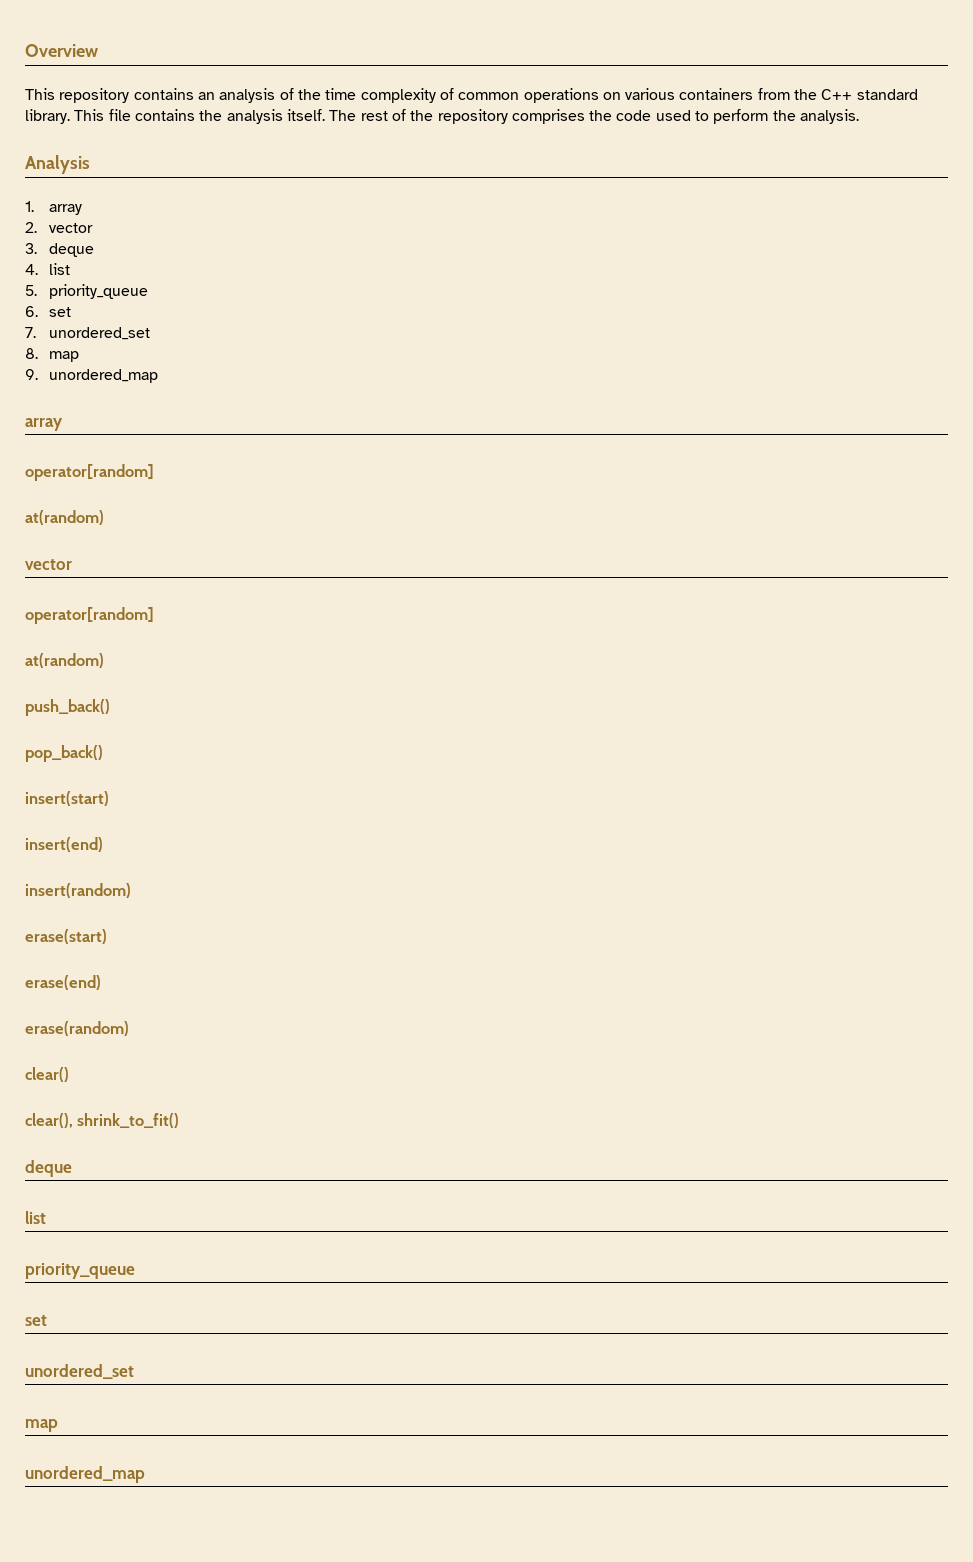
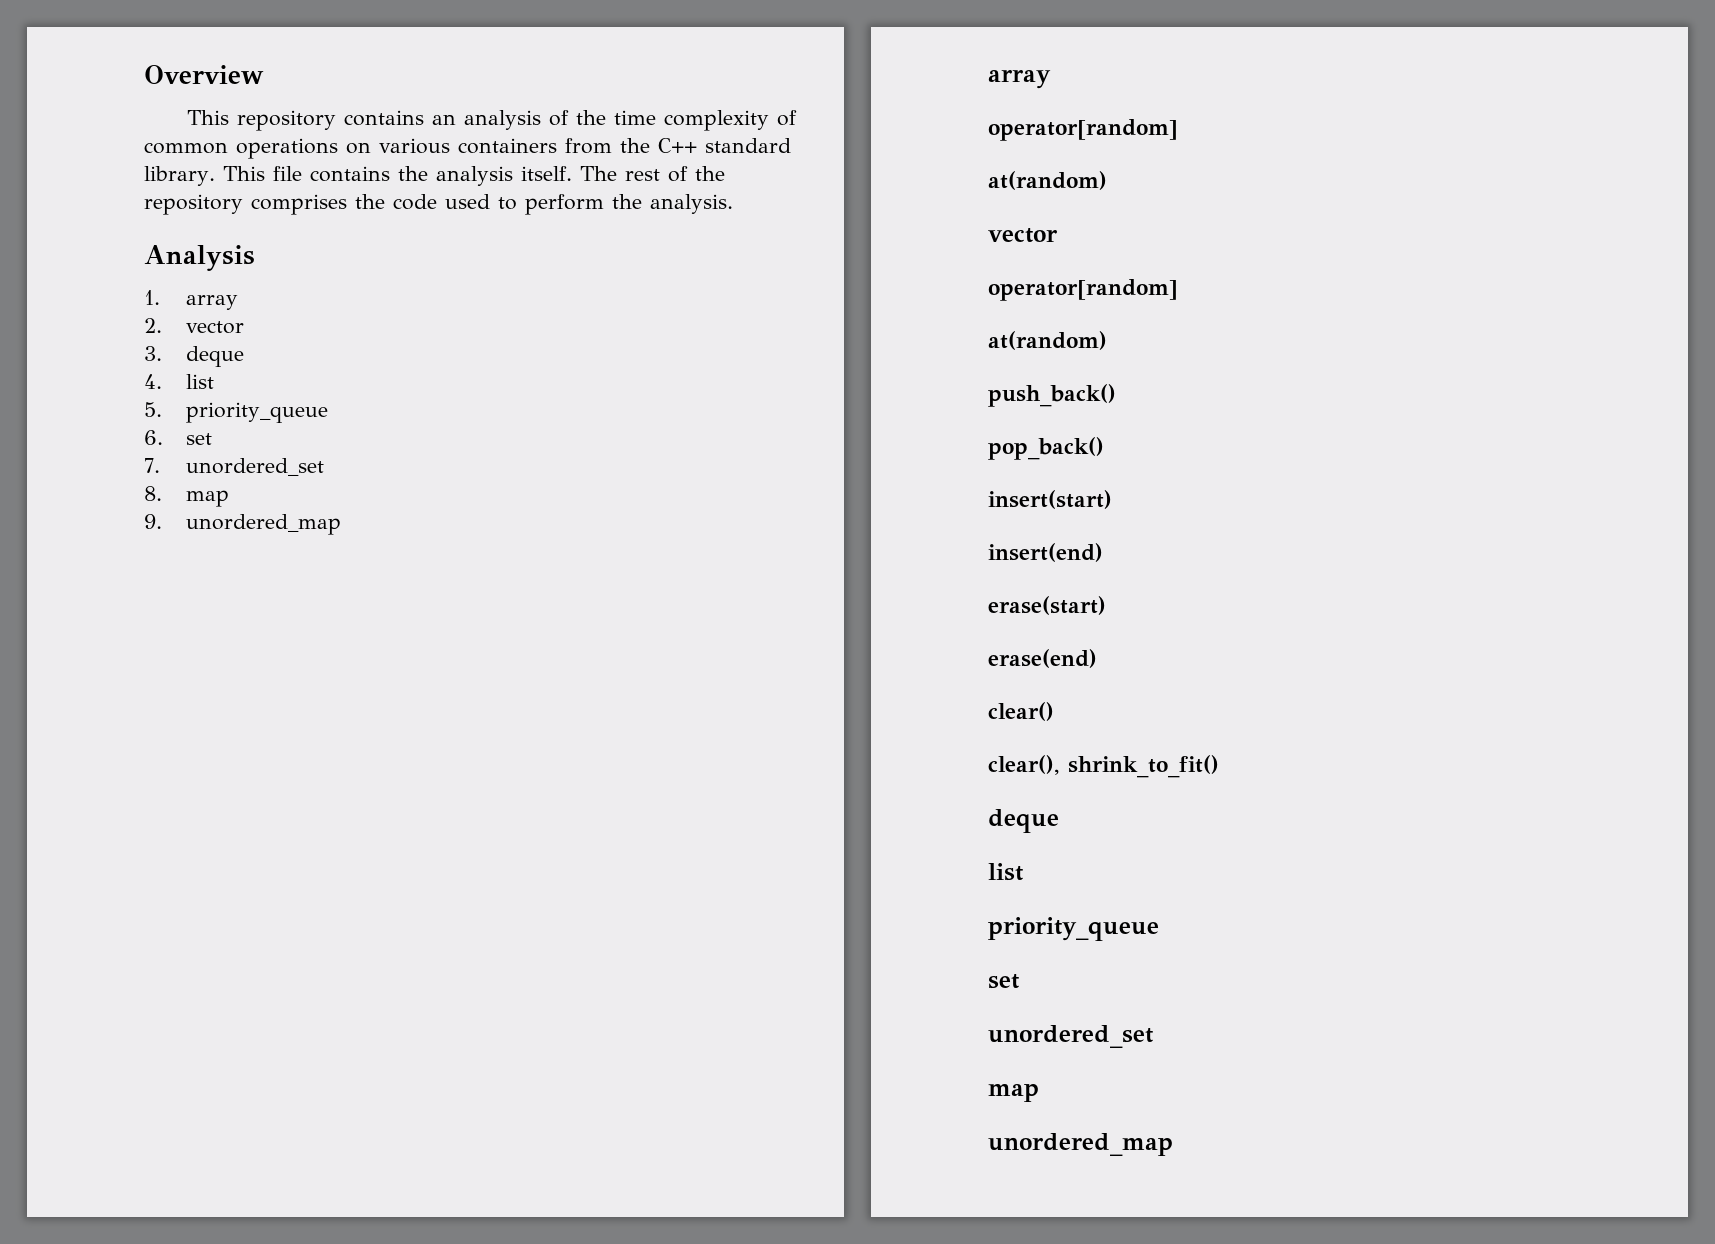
- insert(random)
- erase(random)

